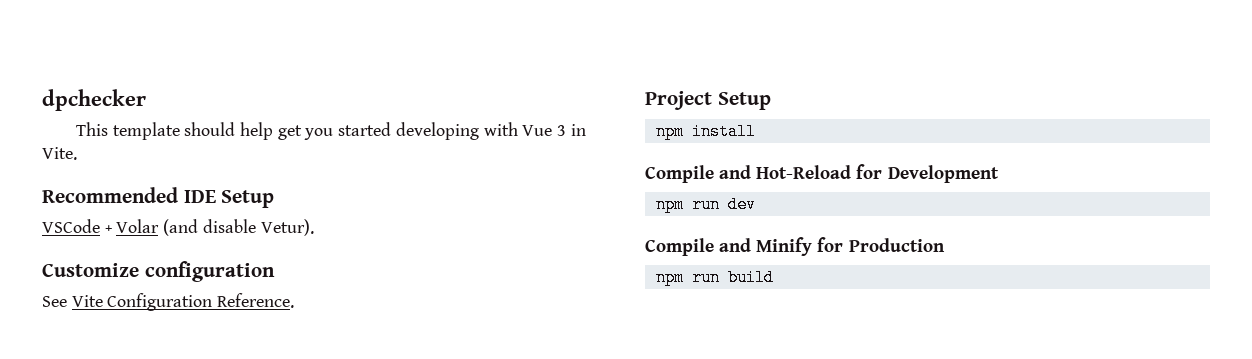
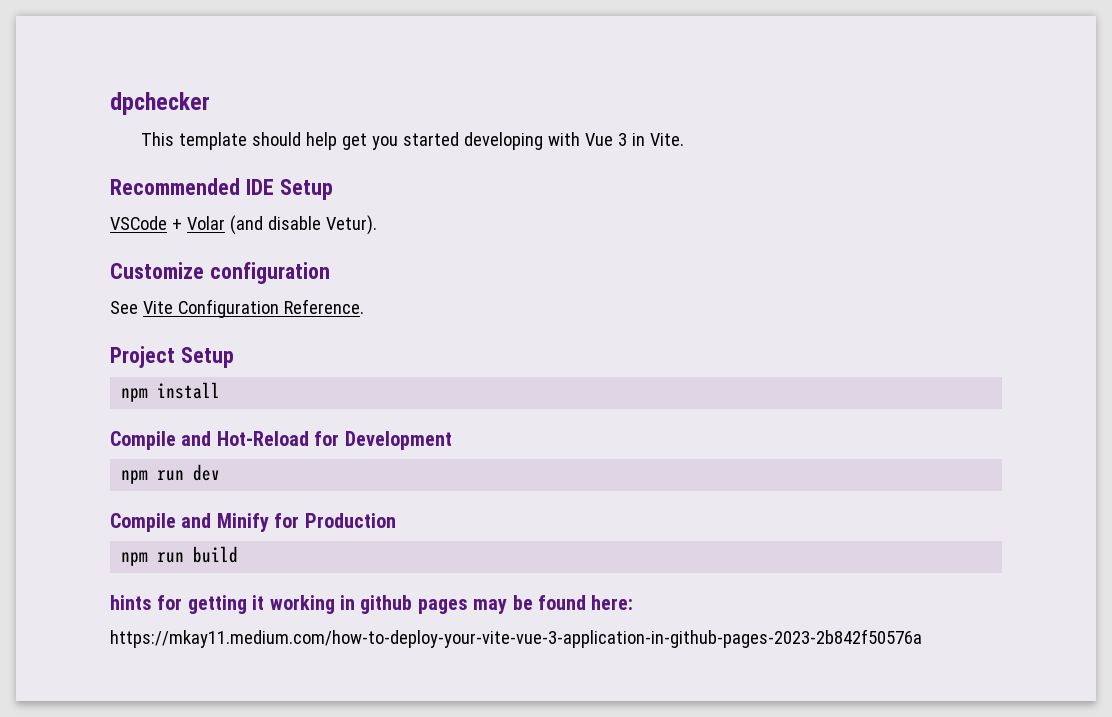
+ hints for getting it working in github pages may be found here:
+ https://mkay11.medium.com/how-to-deploy-your-vite-vue-3-application-in-github-pages-2023-2b842f50576a

